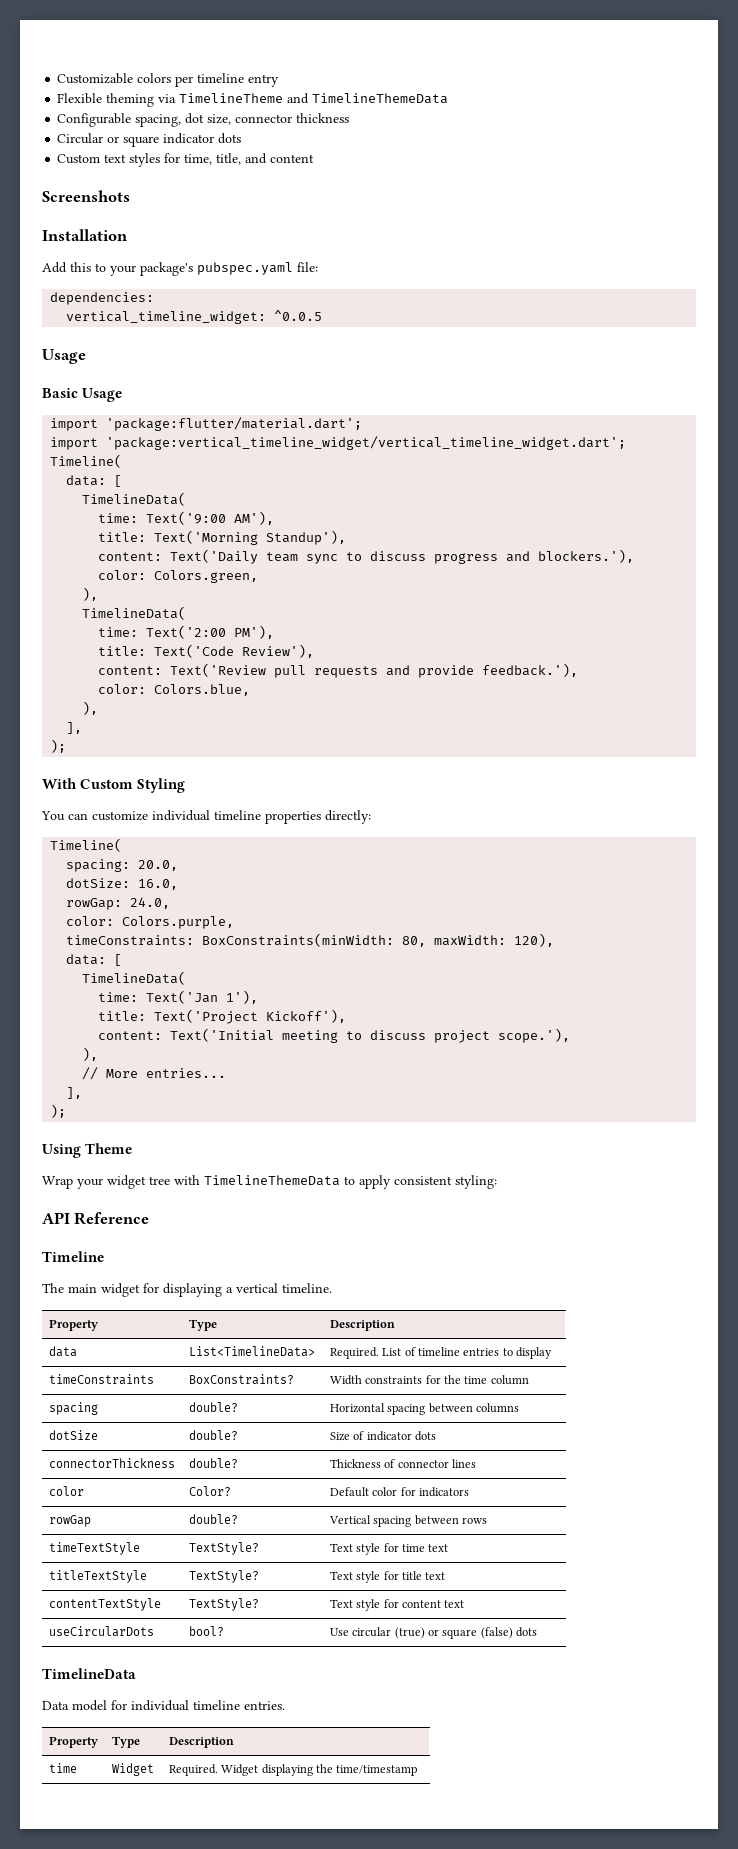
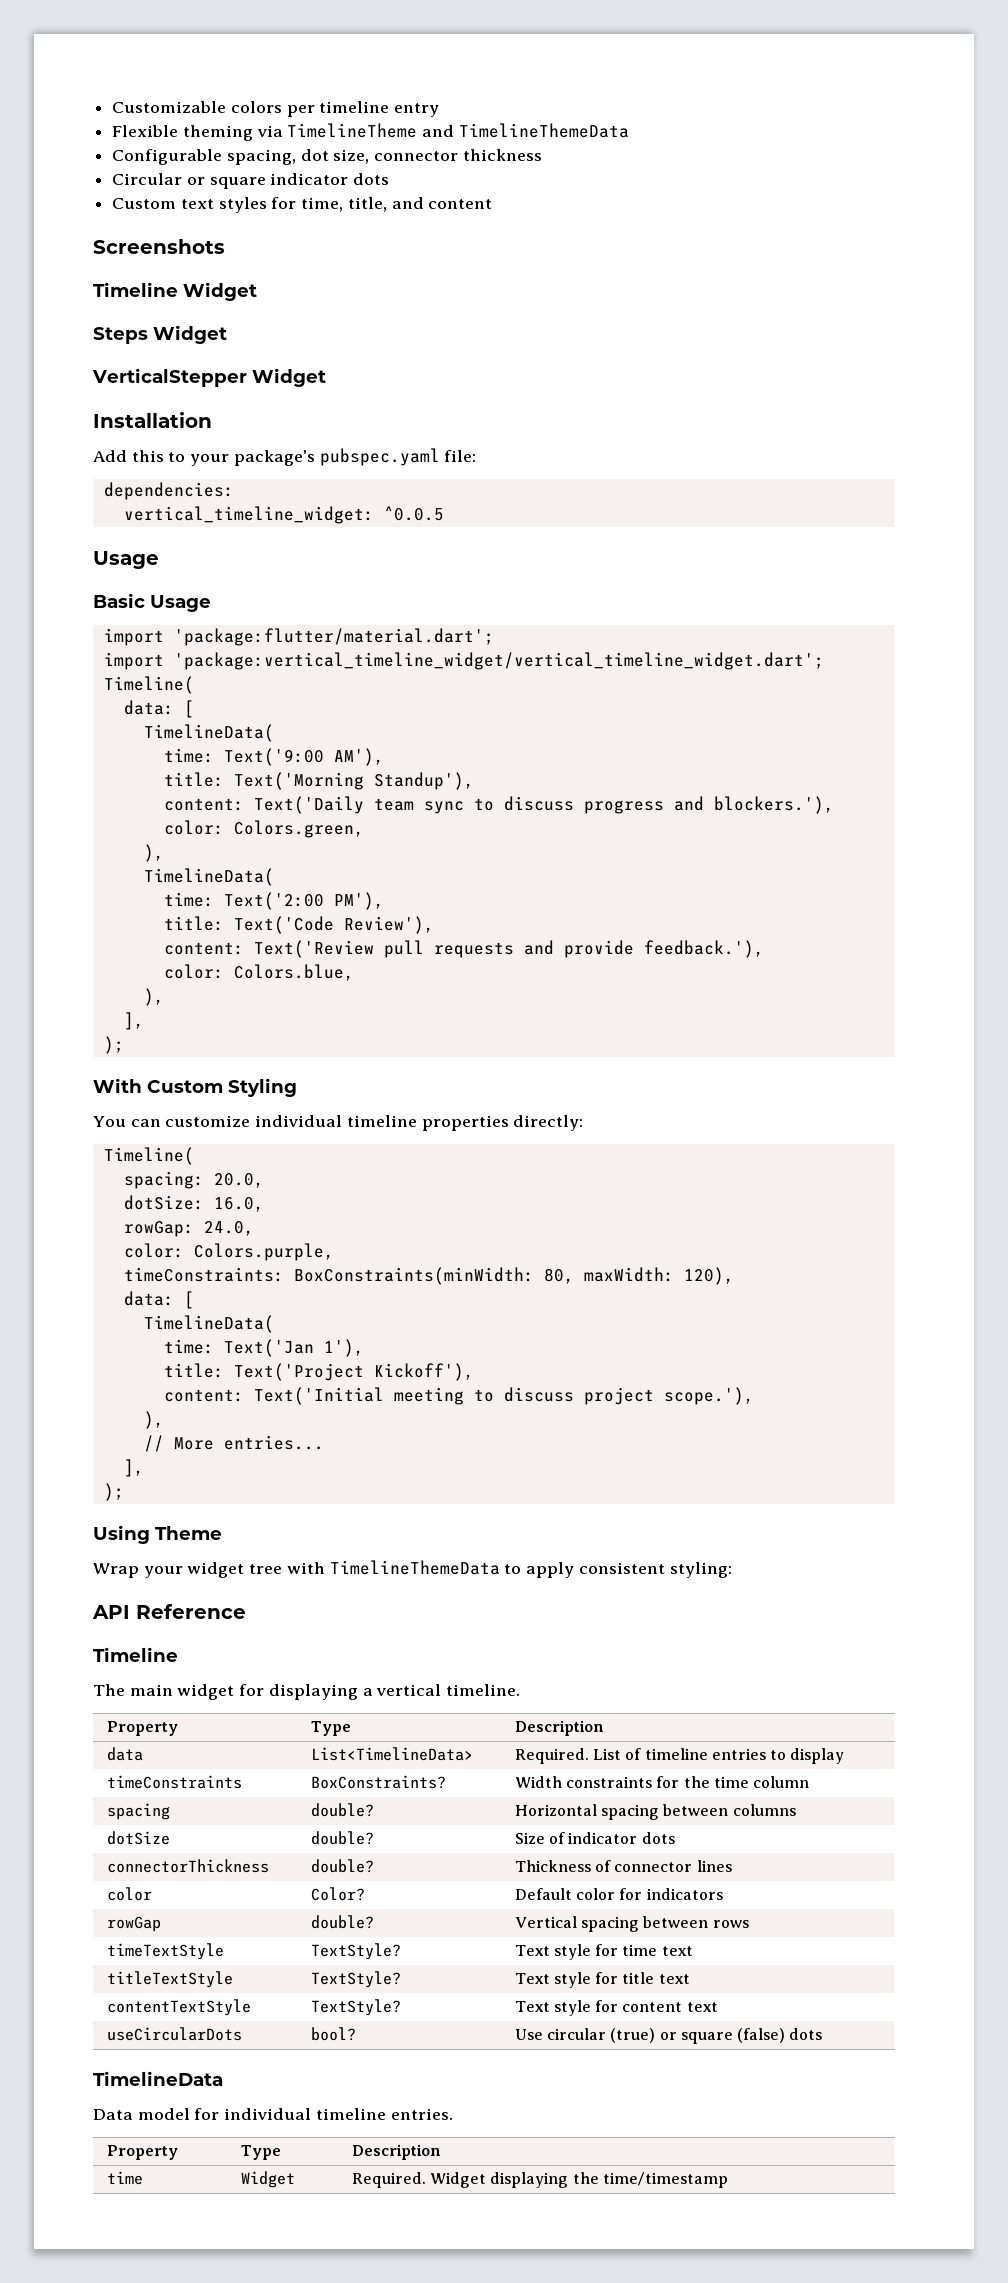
+ Timeline Widget
+ Steps Widget
+ VerticalStepper Widget

